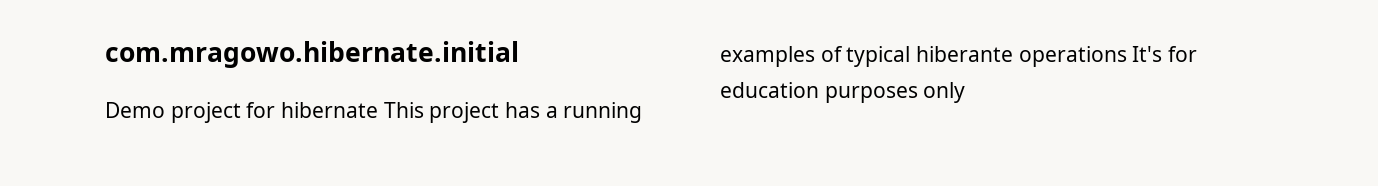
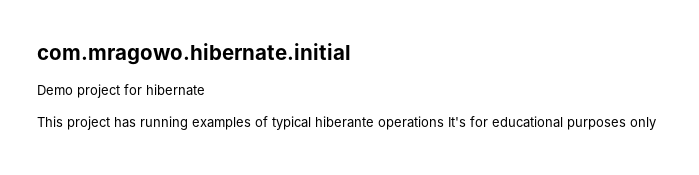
- Demo project for hibernate This project has a running examples of typical hiberante operations It's for education purposes only
+ Demo project for hibernate
+ This project has running examples of typical hiberante operations It's for educational purposes only

